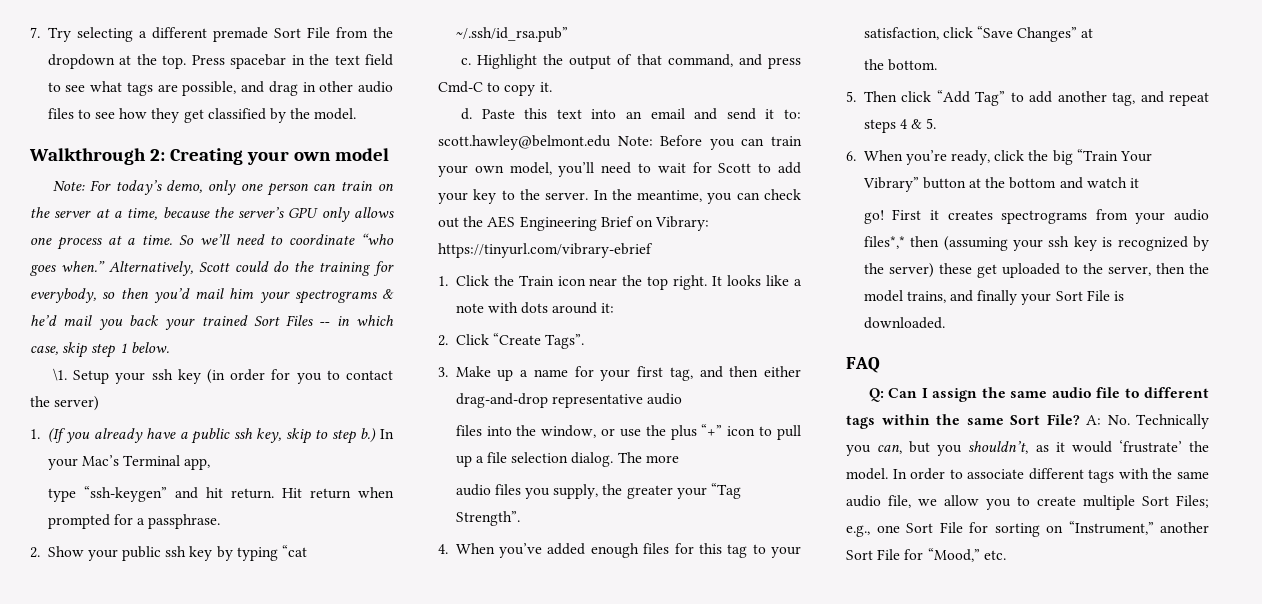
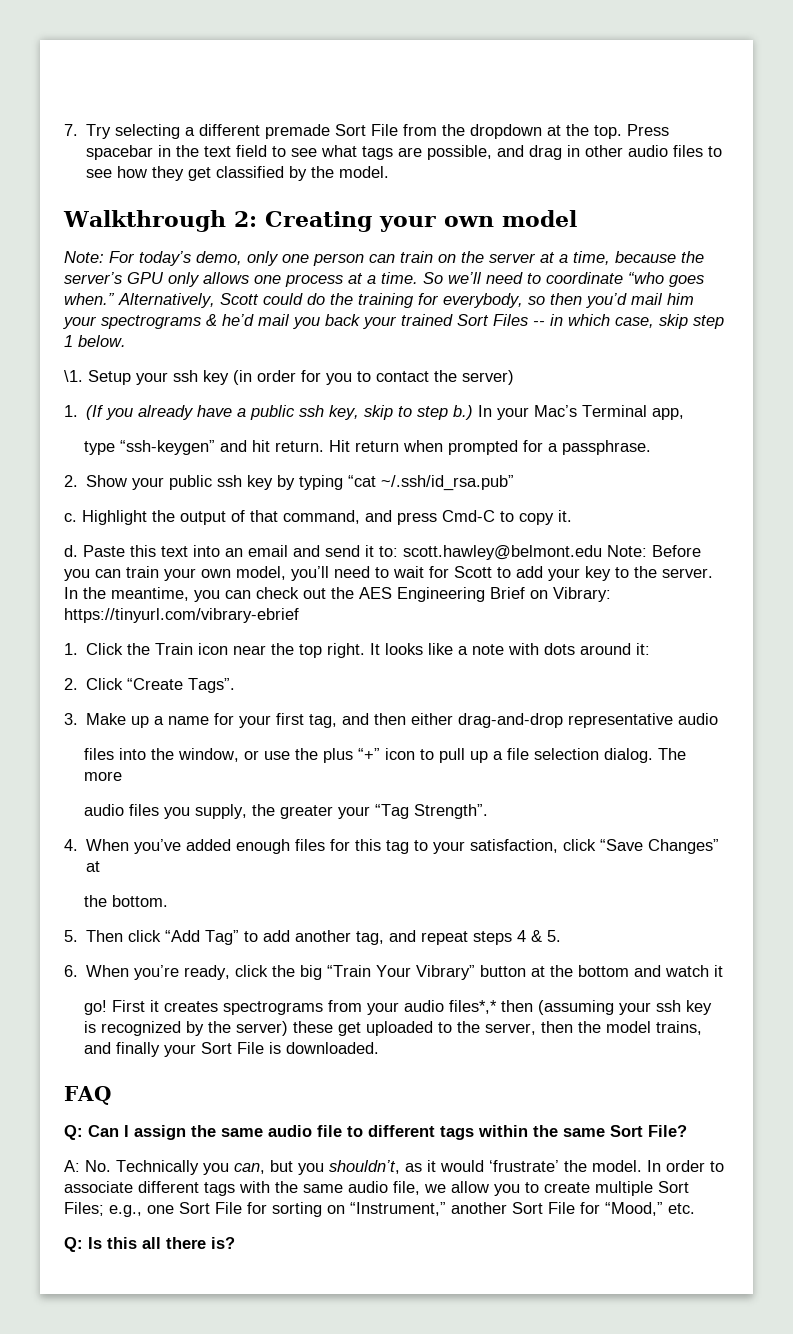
- Q: Can I assign the same audio file to different tags within the same Sort File? A: No. Technically you can, but you shouldn’t, as it would ‘frustrate’ the model.
+ Q: Can I assign the same audio file to different tags within the same Sort File?
+ A: No. Technically you can, but you shouldn’t, as it would ‘frustrate’ the model.
+ Q: Is this all there is?

